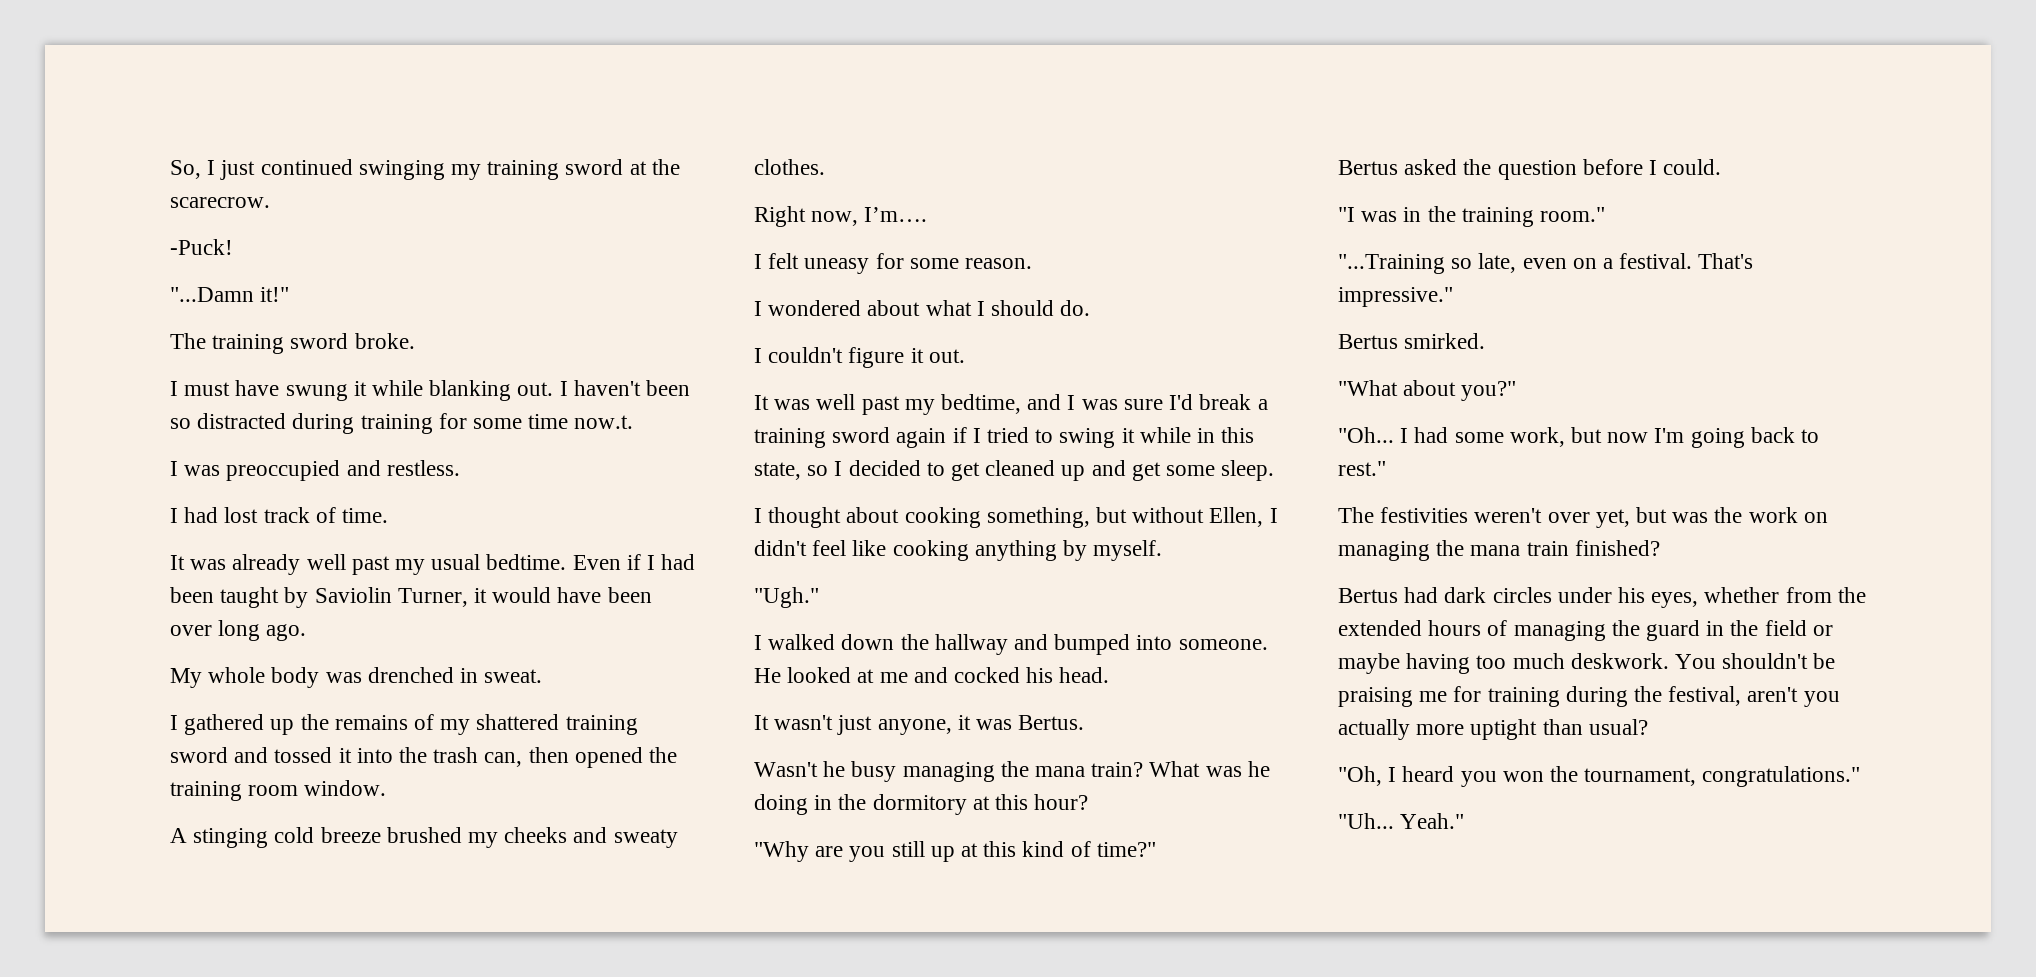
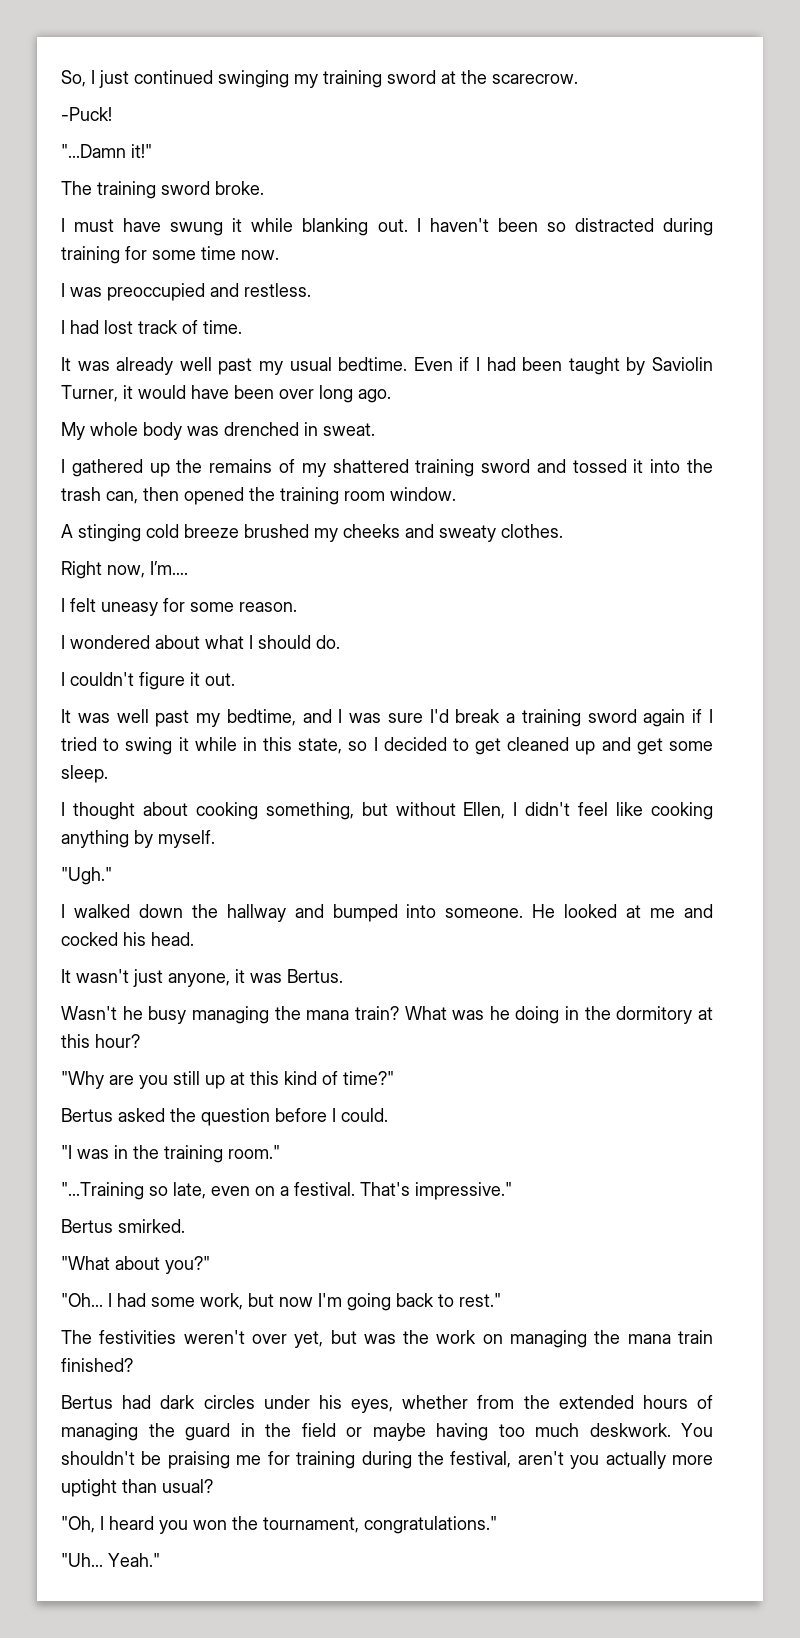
- I haven't been so distracted during training for some time now.t.
+ I haven't been so distracted during training for some time now.

